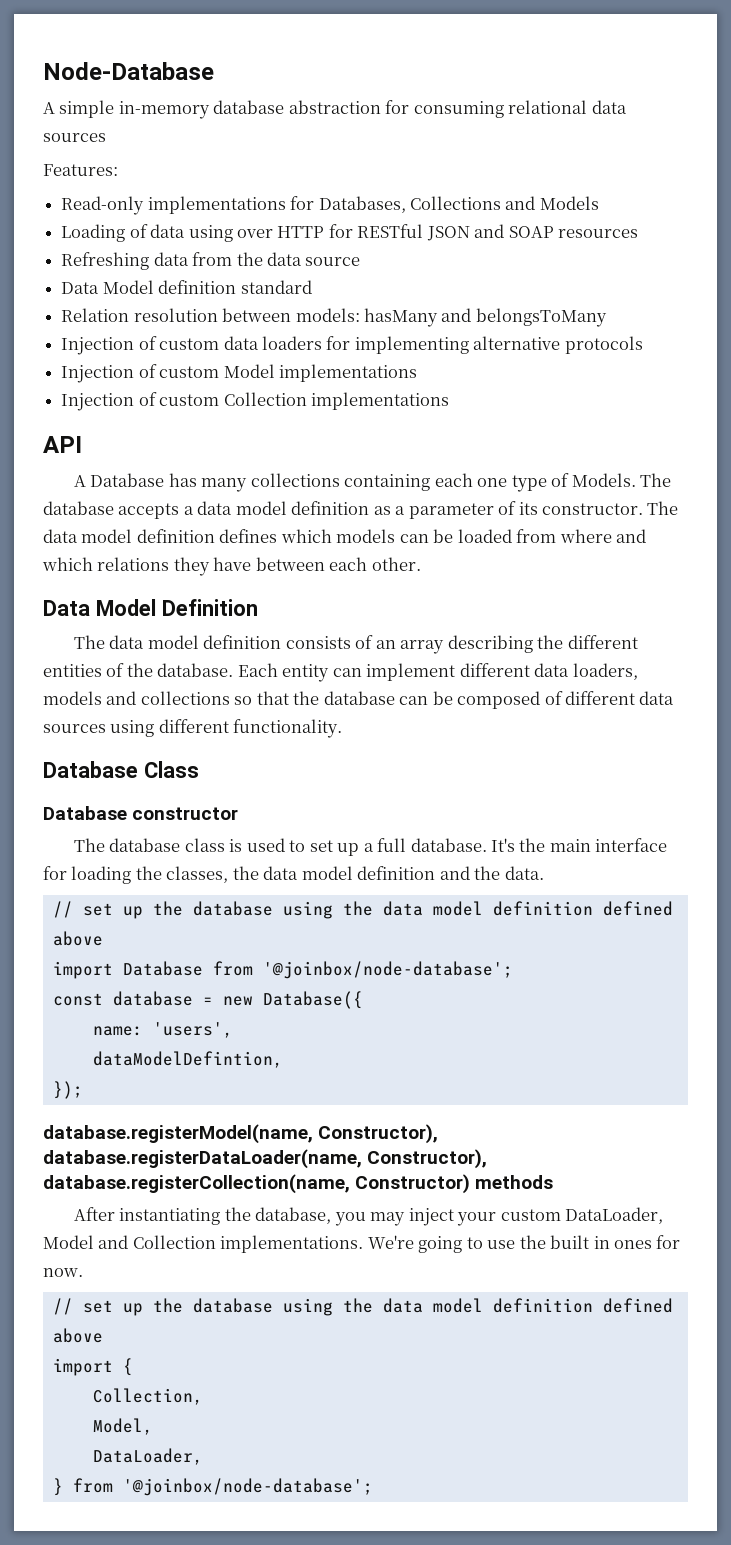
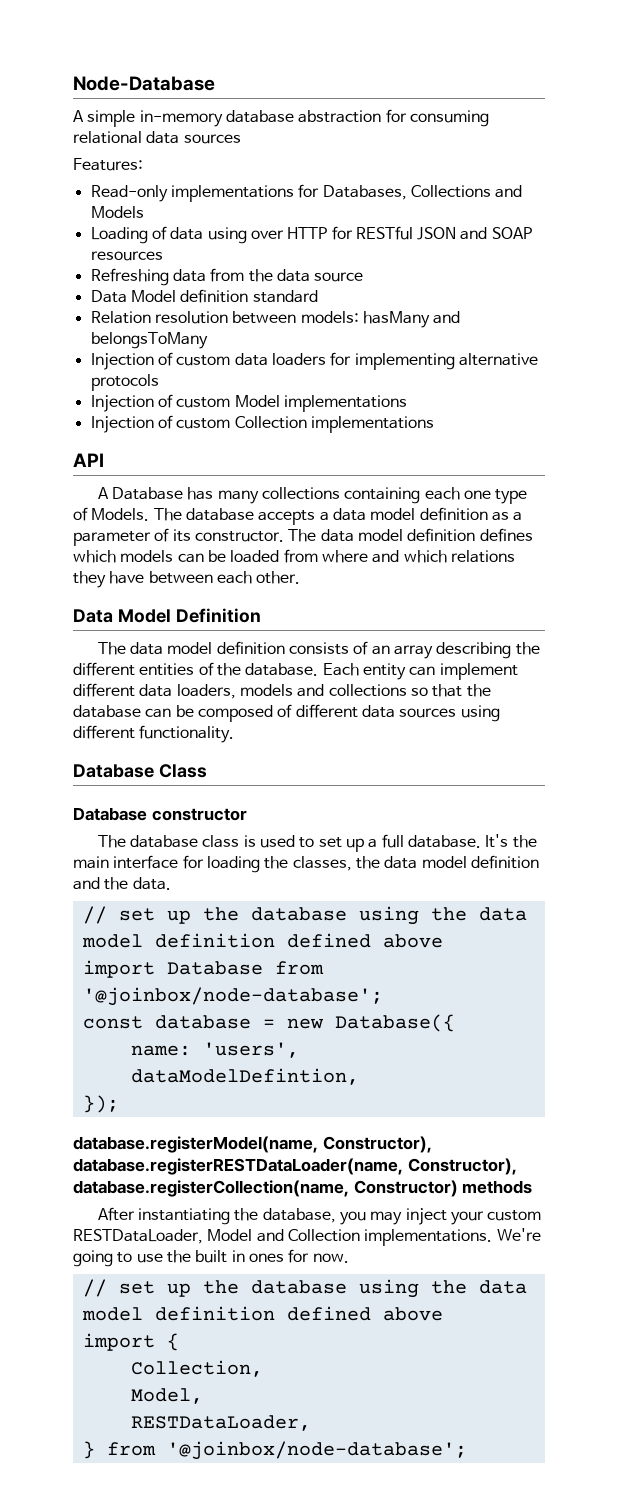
- database.registerModel(name, Constructor), database.registerDataLoader(name, Constructor), database.registerCollection(name, Constructor) methods
+ database.registerModel(name, Constructor), database.registerRESTDataLoader(name, Constructor), database.registerCollection(name, Constructor) methods
- After instantiating the database, you may inject your custom DataLoader, Model and Collection implementations.
+ After instantiating the database, you may inject your custom RESTDataLoader, Model and Collection implementations.
  Model,
- DataLoader,
+ RESTDataLoader,

